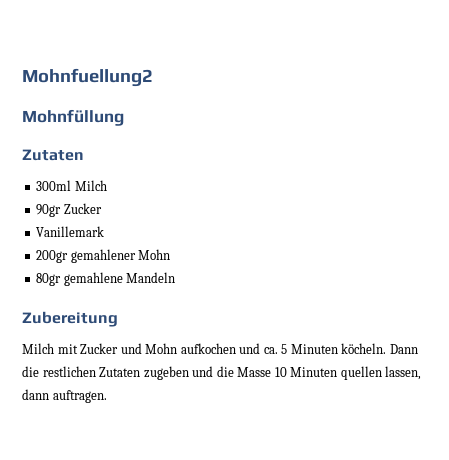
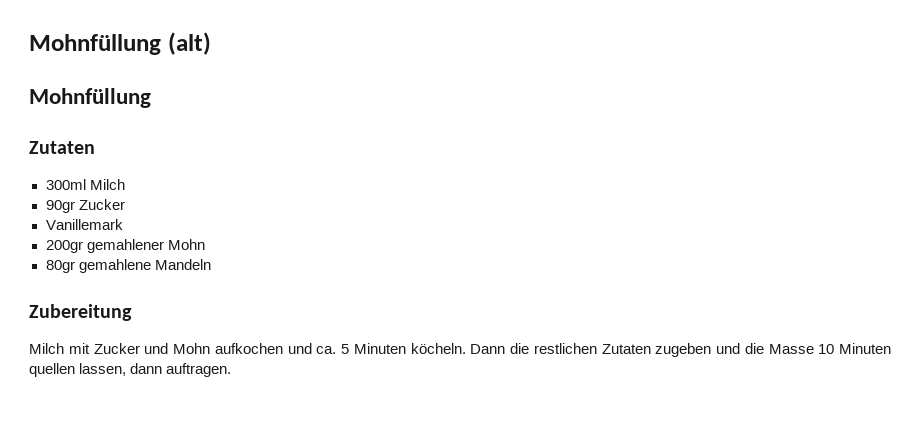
- Mohnfuellung2
+ Mohnfüllung (alt)

